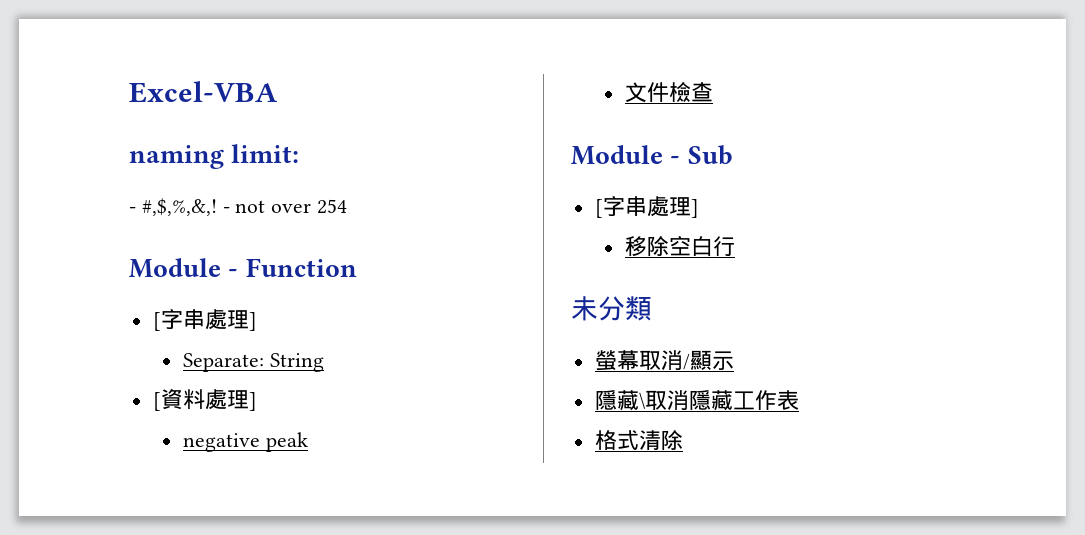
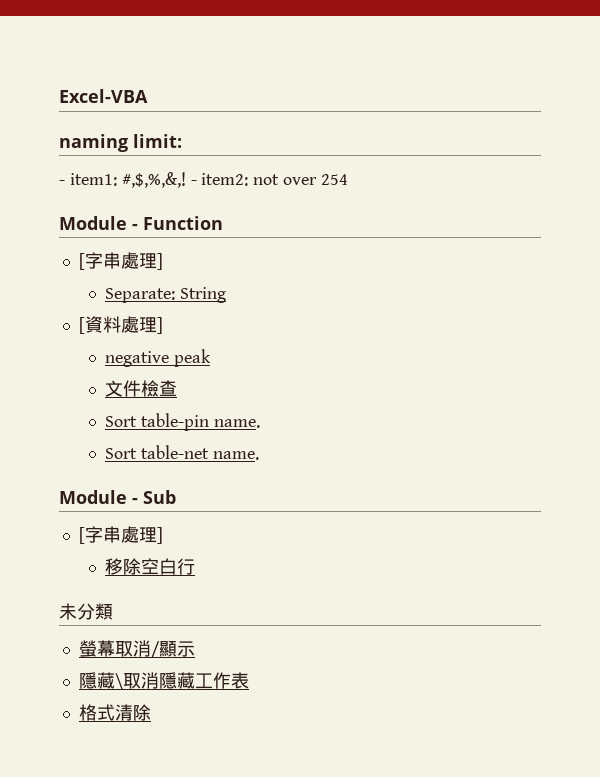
- - #,$,%,&,!
+ - item1: #,$,%,&,!
- - not over 254
+ - item2: not over 254
+ Sort table-pin name.
+ Sort table-net name.

